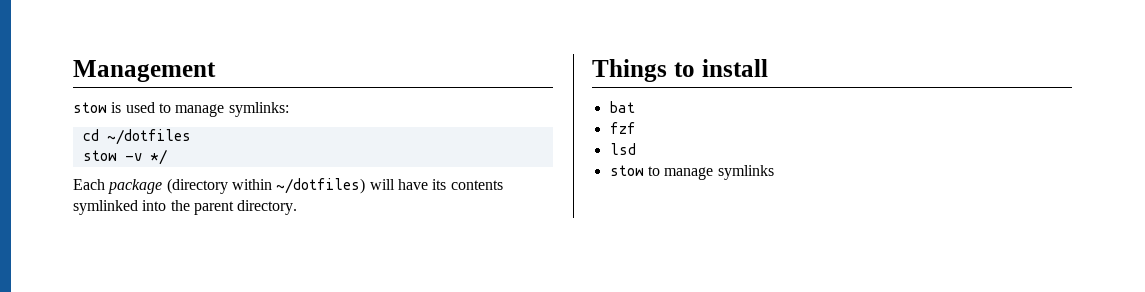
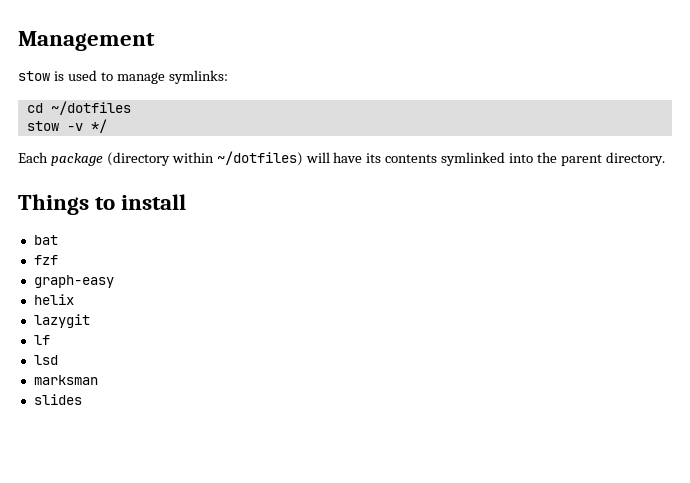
+ graph-easy
+ helix
+ lazygit
+ lf
  lsd
- stow to manage symlinks
+ marksman
+ slides

